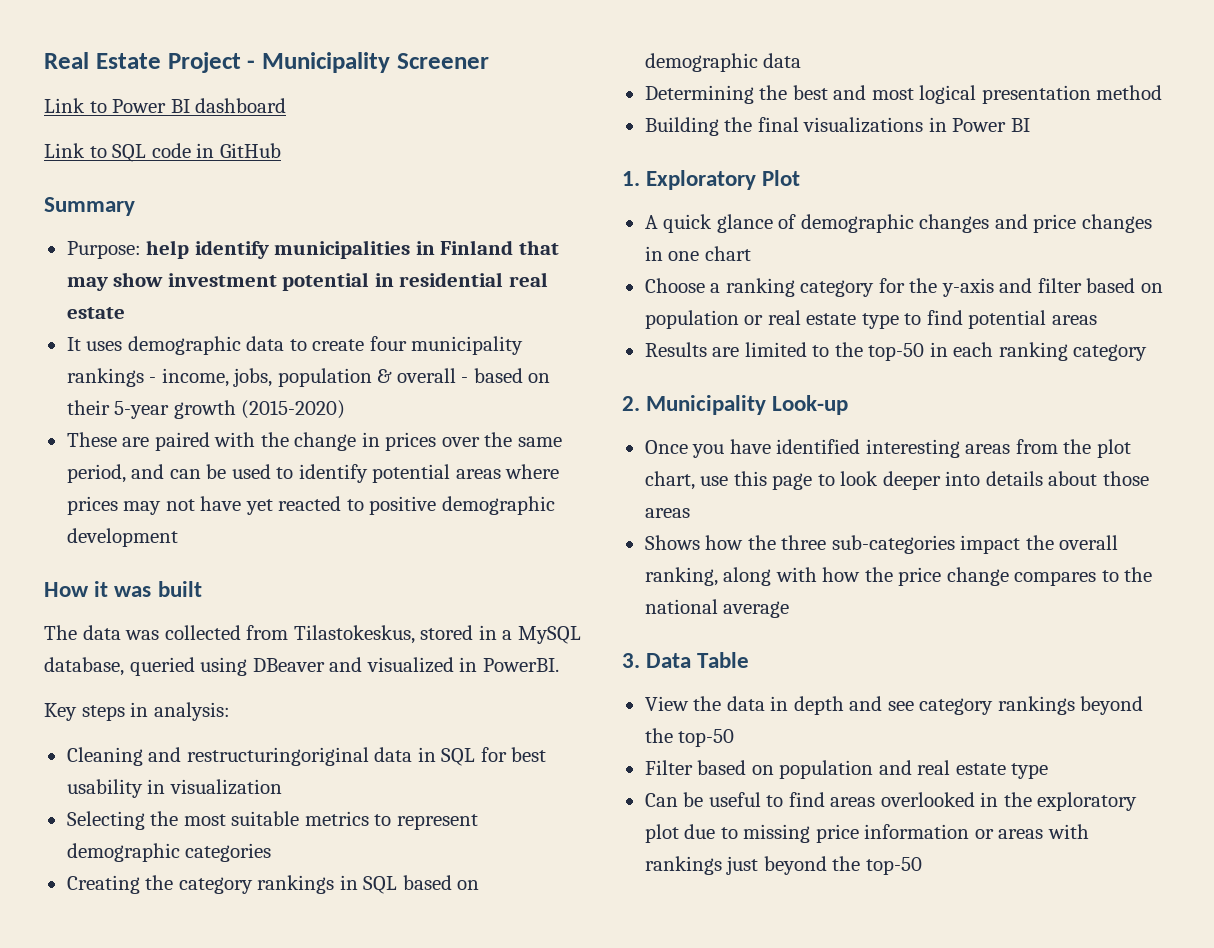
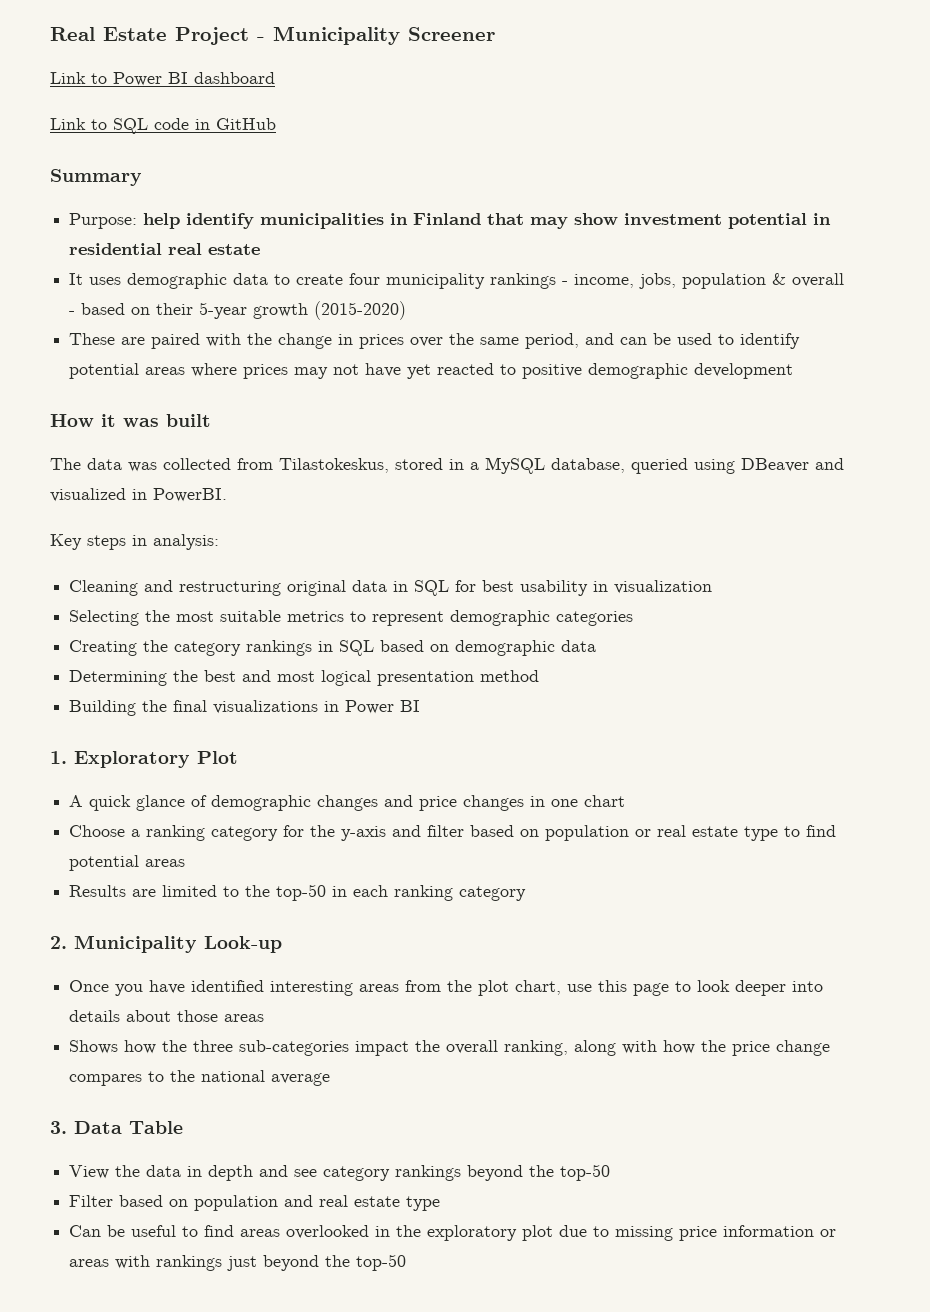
- Cleaning and restructuringoriginal data in SQL for best usability in visualization
+ Cleaning and restructuring original data in SQL for best usability in visualization

